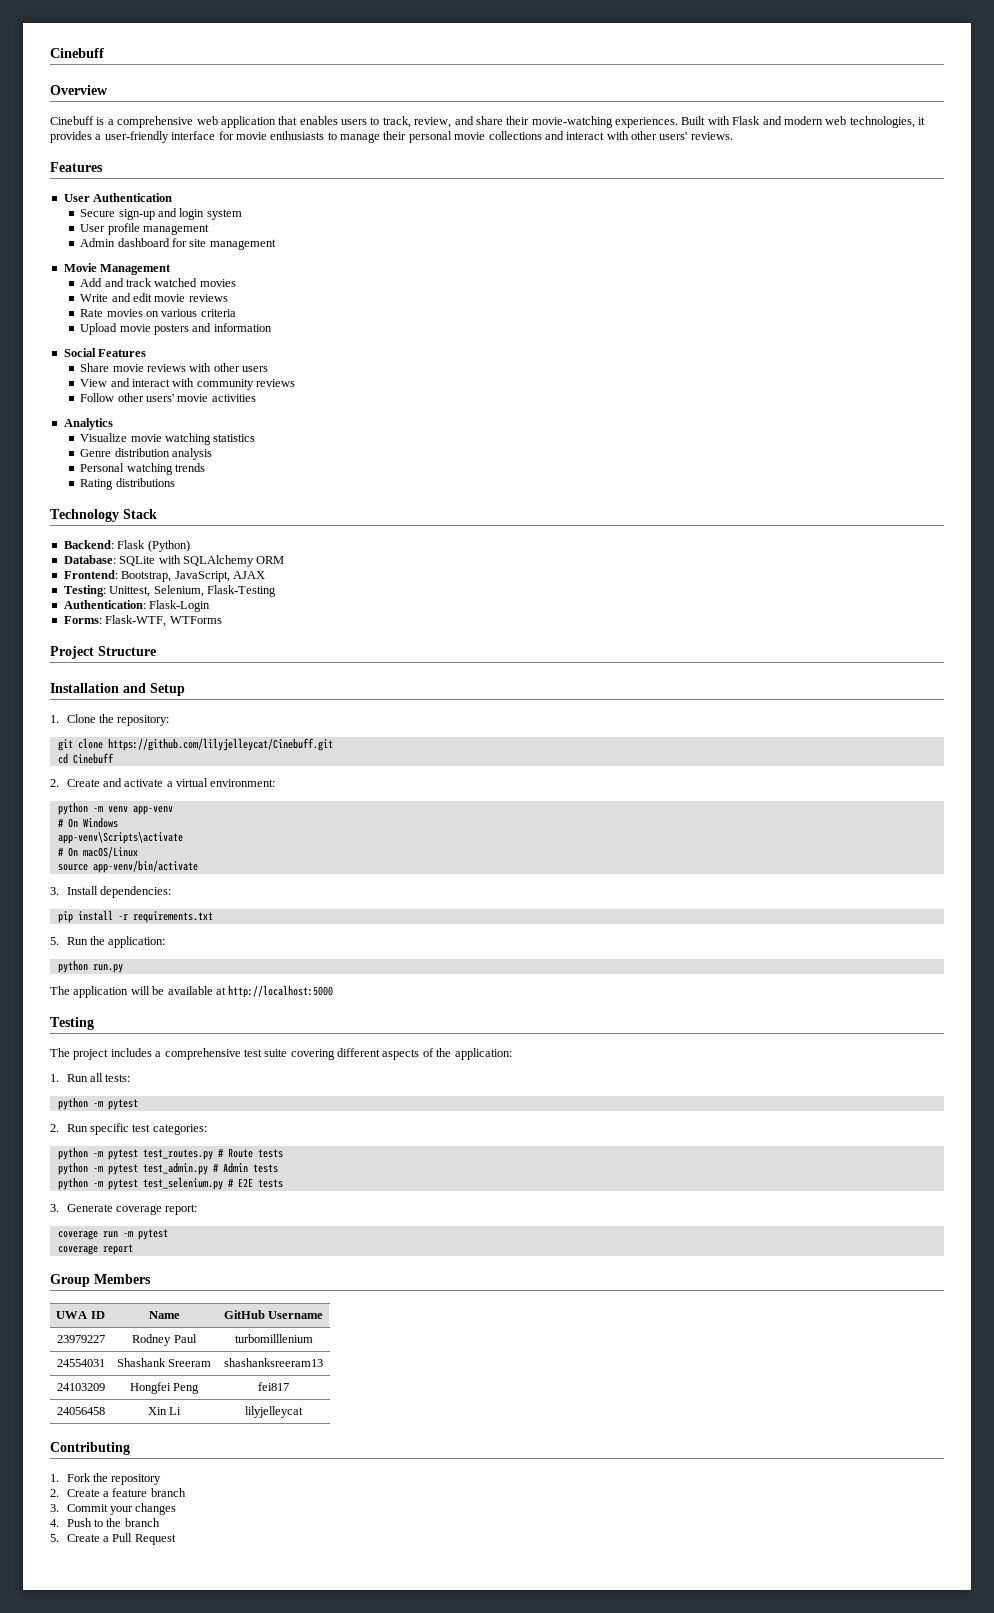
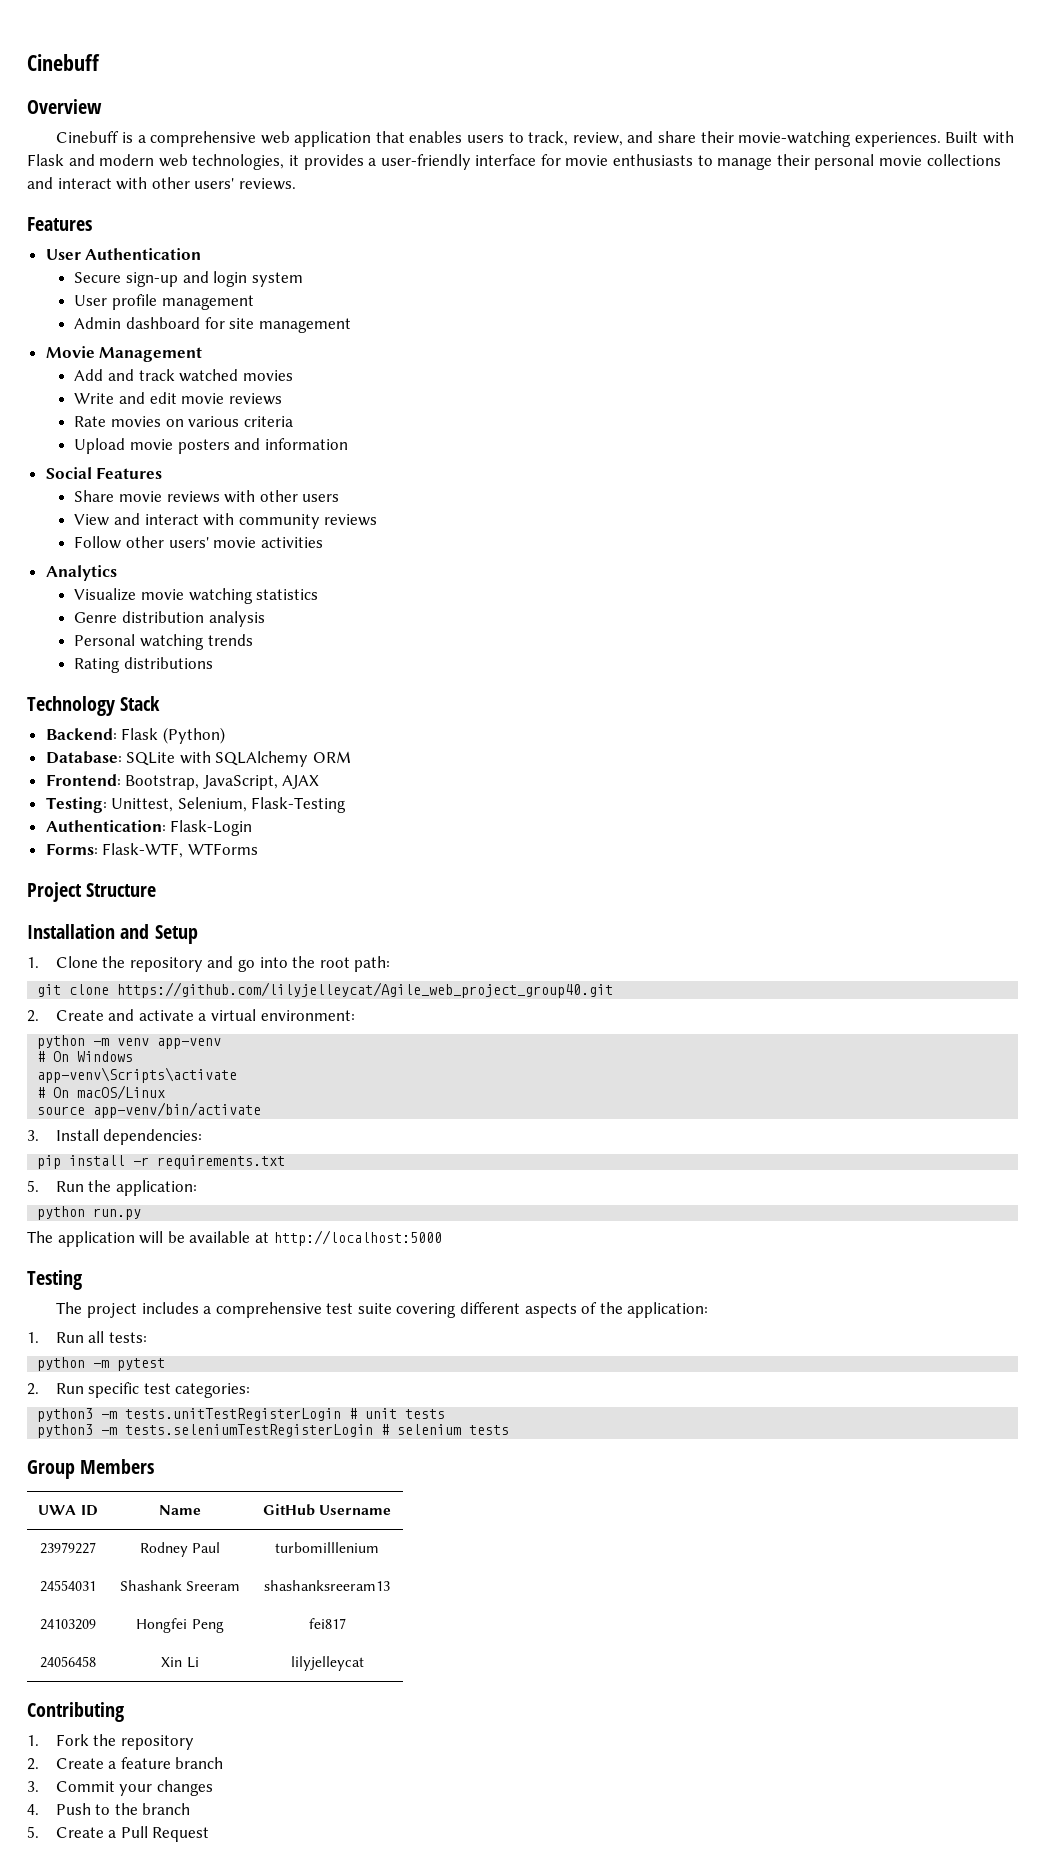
- 1. Clone the repository:
+ 1. Clone the repository and go into the root path:
- git clone https://github.com/lilyjelleycat/Cinebuff.git
- cd Cinebuff
+ git clone https://github.com/lilyjelleycat/Agile_web_project_group40.git
- python -m pytest test_routes.py # Route tests
- python -m pytest test_admin.py # Admin tests
- python -m pytest test_selenium.py # E2E tests
- 3. Generate coverage report:
- coverage run -m pytest
- coverage report
+ python3 -m tests.unitTestRegisterLogin # unit tests
+ python3 -m tests.seleniumTestRegisterLogin # selenium tests

